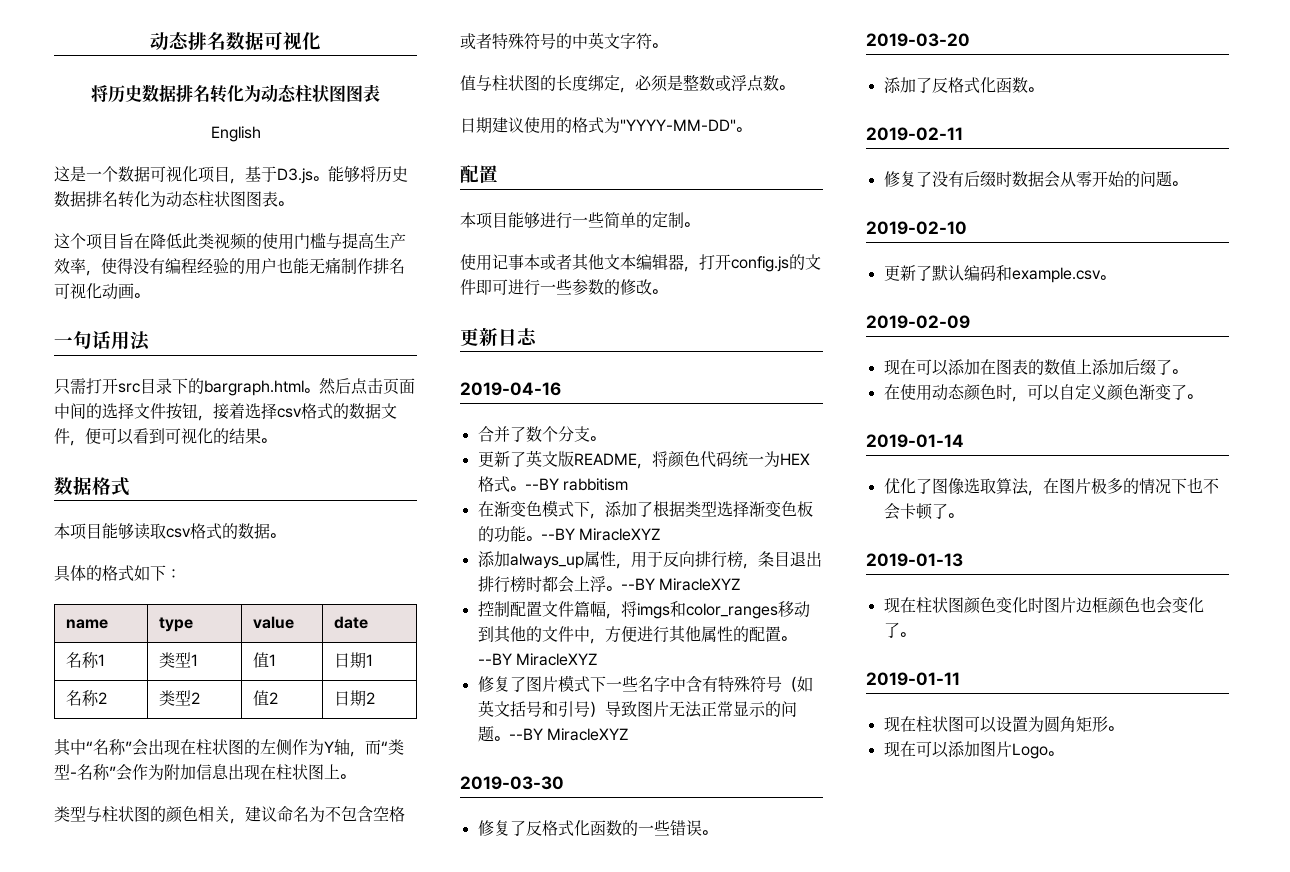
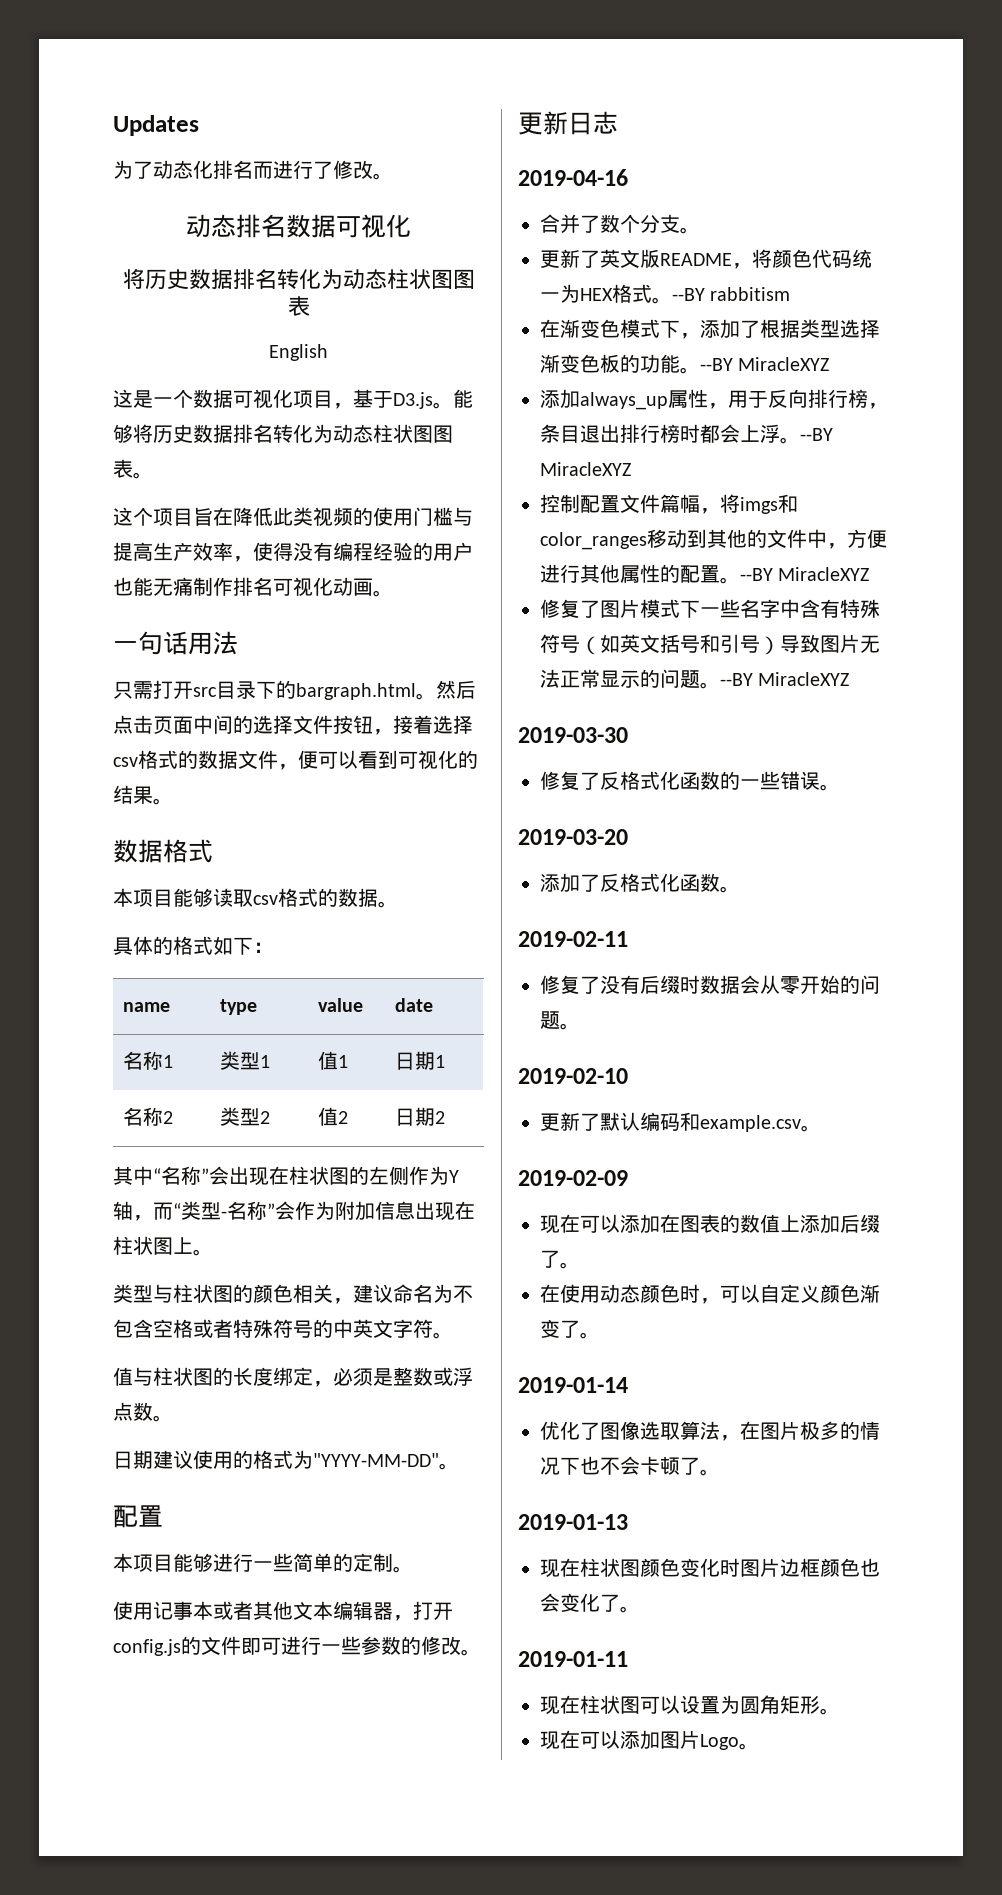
+ Updates
+ 为了动态化排名而进行了修改。

